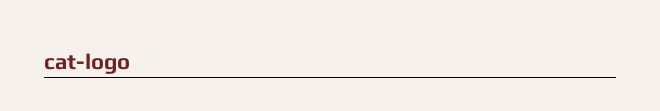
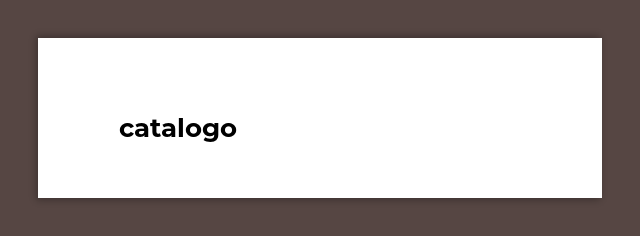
- cat-logo
+ catalogo

